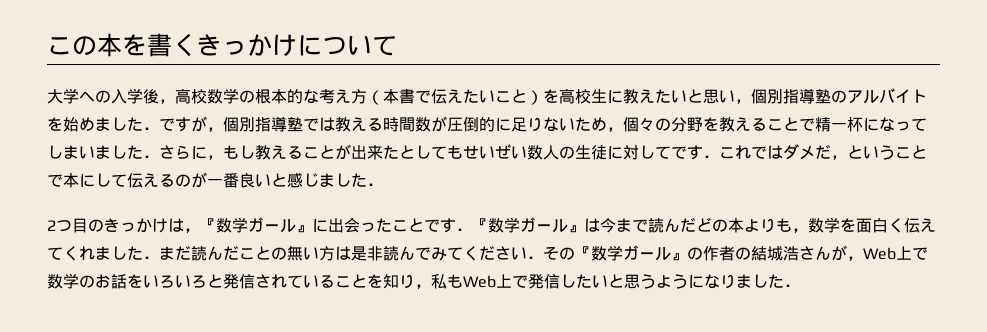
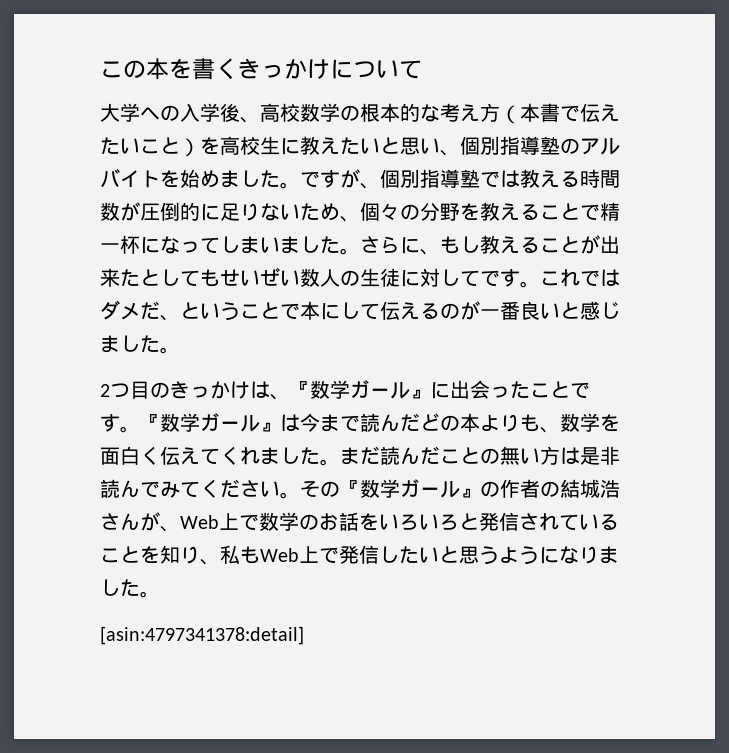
- 大学への入学後，高校数学の根本的な考え方（本書で伝えたいこと）を高校生に教えたいと思い，個別指導塾のアルバイトを始めました．ですが，個別指導塾では教える時間数が圧倒的に足りないため，個々の分野を教えることで精一杯になってしまいました．さらに，もし教えることが出来たとしてもせいぜい数人の生徒に対してです．これではダメだ，ということで本にして伝えるのが一番良いと感じました．
+ 大学への入学後、高校数学の根本的な考え方（本書で伝えたいこと）を高校生に教えたいと思い、個別指導塾のアルバイトを始めました。ですが、個別指導塾では教える時間数が圧倒的に足りないため、個々の分野を教えることで精一杯になってしまいました。さらに、もし教えることが出来たとしてもせいぜい数人の生徒に対してです。これではダメだ、ということで本にして伝えるのが一番良いと感じました。
- 2つ目のきっかけは，『数学ガール』に出会ったことです．『数学ガール』は今まで読んだどの本よりも，数学を面白く伝えてくれました．まだ読んだことの無い方は是非読んでみてください．その『数学ガール』の作者の結城浩さんが，Web上で数学のお話をいろいろと発信されていることを知り，私もWeb上で発信したいと思うようになりました．
+ 2つ目のきっかけは、『数学ガール』に出会ったことです。『数学ガール』は今まで読んだどの本よりも、数学を面白く伝えてくれました。まだ読んだことの無い方は是非読んでみてください。その『数学ガール』の作者の結城浩さんが、Web上で数学のお話をいろいろと発信されていることを知り、私もWeb上で発信したいと思うようになりました。
+ [asin:4797341378:detail]

